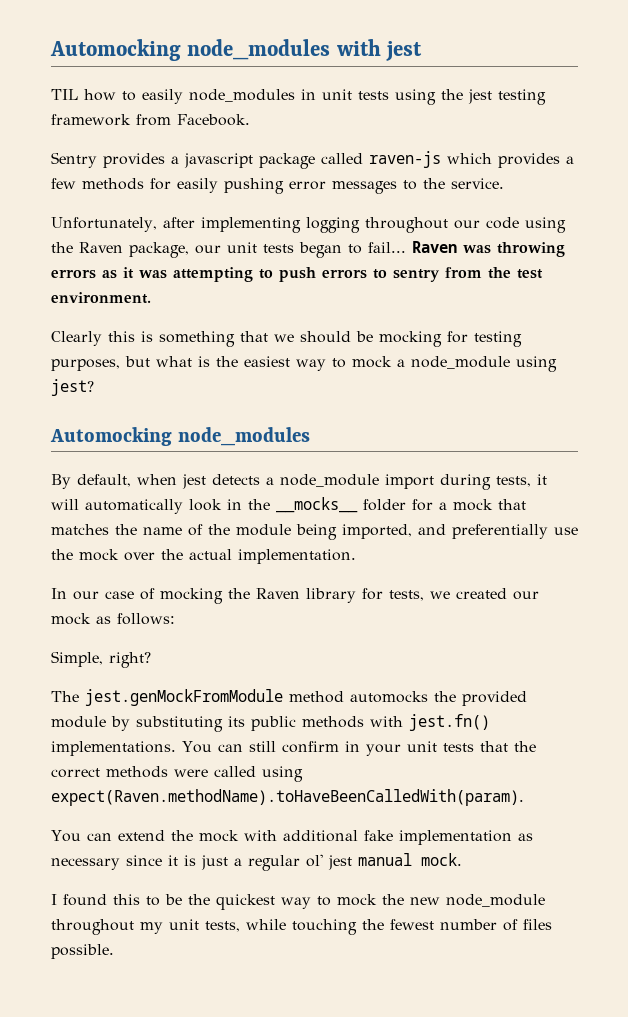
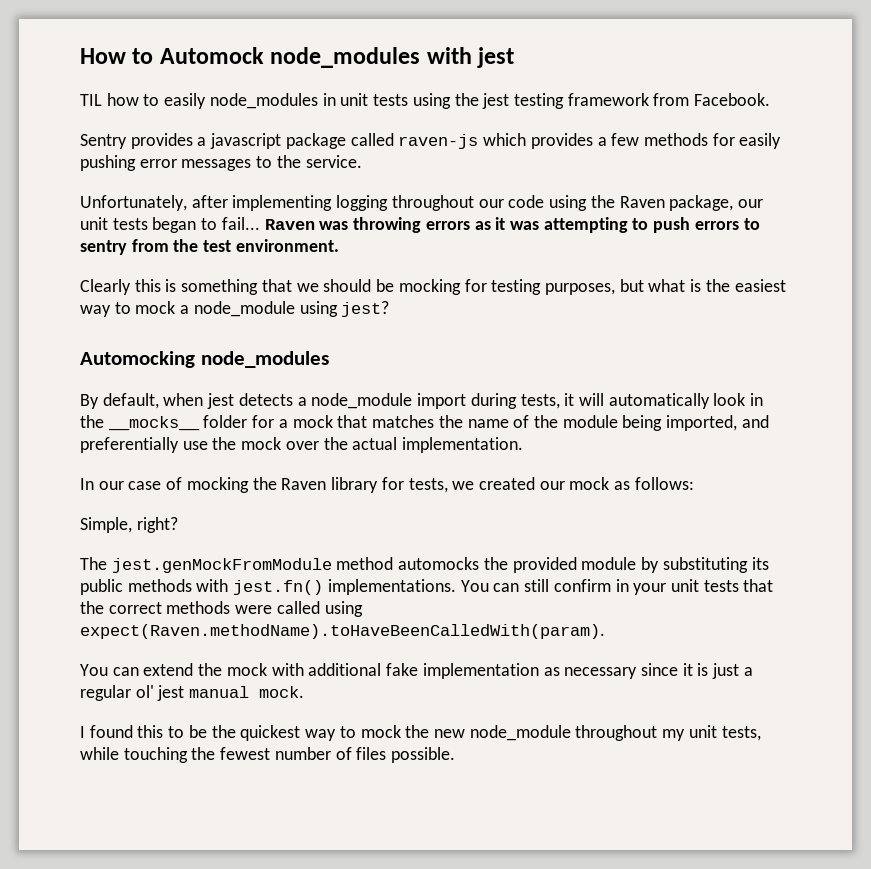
- Automocking node_modules with jest
+ How to Automock node_modules with jest

